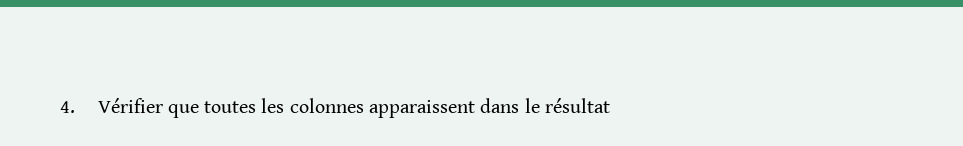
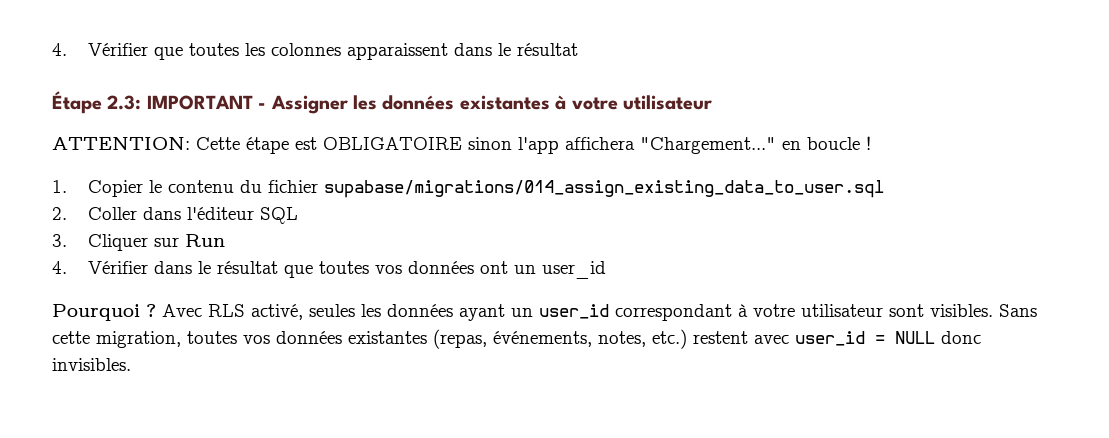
+ Étape 2.3: IMPORTANT - Assigner les données existantes à votre utilisateur
+ ATTENTION: Cette étape est OBLIGATOIRE sinon l'app affichera "Chargement..." en boucle !
+ 1. Copier le contenu du fichier supabase/migrations/014_assign_existing_data_to_user.sql
+ 2. Coller dans l'éditeur SQL
+ 3. Cliquer sur Run
+ 4. Vérifier dans le résultat que toutes vos données ont un user_id
+ Pourquoi ? Avec RLS activé, seules les données ayant un user_id correspondant à votre utilisateur sont visibles. Sans cette migration, toutes vos données existantes (repas, événements, notes, etc.) restent avec user_id = NULL donc invisibles.

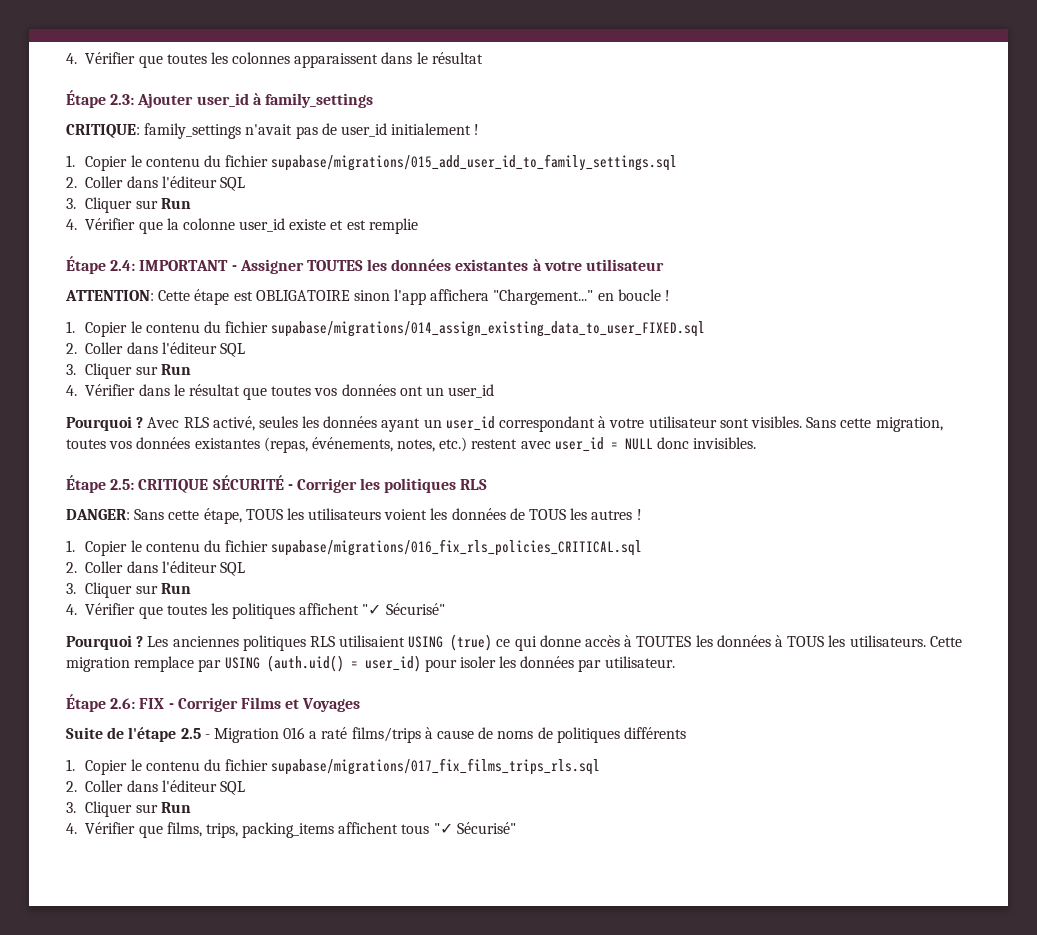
- Étape 2.3: IMPORTANT - Assigner les données existantes à votre utilisateur
+ Étape 2.3: Ajouter user_id à family_settings
+ CRITIQUE: family_settings n'avait pas de user_id initialement !
+ 1. Copier le contenu du fichier supabase/migrations/015_add_user_id_to_family_settings.sql
+ 2. Coller dans l'éditeur SQL
+ 3. Cliquer sur Run
+ 4. Vérifier que la colonne user_id existe et est remplie
+ Étape 2.4: IMPORTANT - Assigner TOUTES les données existantes à votre utilisateur
- 1. Copier le contenu du fichier supabase/migrations/014_assign_existing_data_to_user.sql
+ 1. Copier le contenu du fichier supabase/migrations/014_assign_existing_data_to_user_FIXED.sql
+ Étape 2.5: CRITIQUE SÉCURITÉ - Corriger les politiques RLS
+ DANGER: Sans cette étape, TOUS les utilisateurs voient les données de TOUS les autres !
+ 1. Copier le contenu du fichier supabase/migrations/016_fix_rls_policies_CRITICAL.sql
+ 2. Coller dans l'éditeur SQL
+ 3. Cliquer sur Run
+ 4. Vérifier que toutes les politiques affichent "✓ Sécurisé"
+ Pourquoi ? Les anciennes politiques RLS utilisaient USING (true) ce qui donne accès à TOUTES les données à TOUS les utilisateurs. Cette migration remplace par USING (auth.uid() = user_id) pour isoler les données par utilisateur.
+ Étape 2.6: FIX - Corriger Films et Voyages
+ Suite de l'étape 2.5 - Migration 016 a raté films/trips à cause de noms de politiques différents
+ 1. Copier le contenu du fichier supabase/migrations/017_fix_films_trips_rls.sql
+ 2. Coller dans l'éditeur SQL
+ 3. Cliquer sur Run
+ 4. Vérifier que films, trips, packing_items affichent tous "✓ Sécurisé"

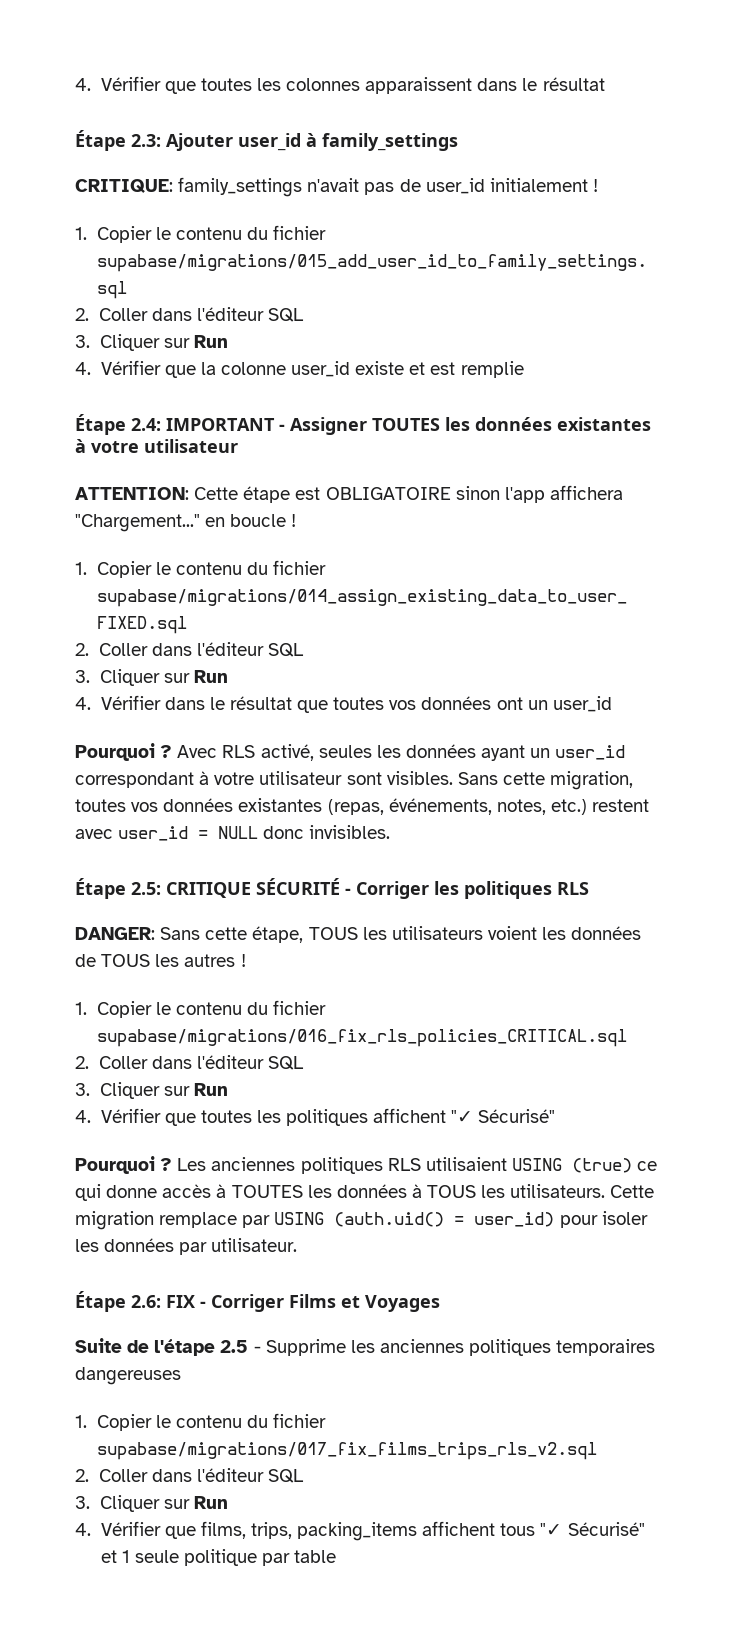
- Suite de l'étape 2.5 - Migration 016 a raté films/trips à cause de noms de politiques différents
- 1. Copier le contenu du fichier supabase/migrations/017_fix_films_trips_rls.sql
+ Suite de l'étape 2.5 - Supprime les anciennes politiques temporaires dangereuses
+ 1. Copier le contenu du fichier supabase/migrations/017_fix_films_trips_rls_v2.sql
- 4. Vérifier que films, trips, packing_items affichent tous "✓ Sécurisé"
+ 4. Vérifier que films, trips, packing_items affichent tous "✓ Sécurisé" et 1 seule politique par table

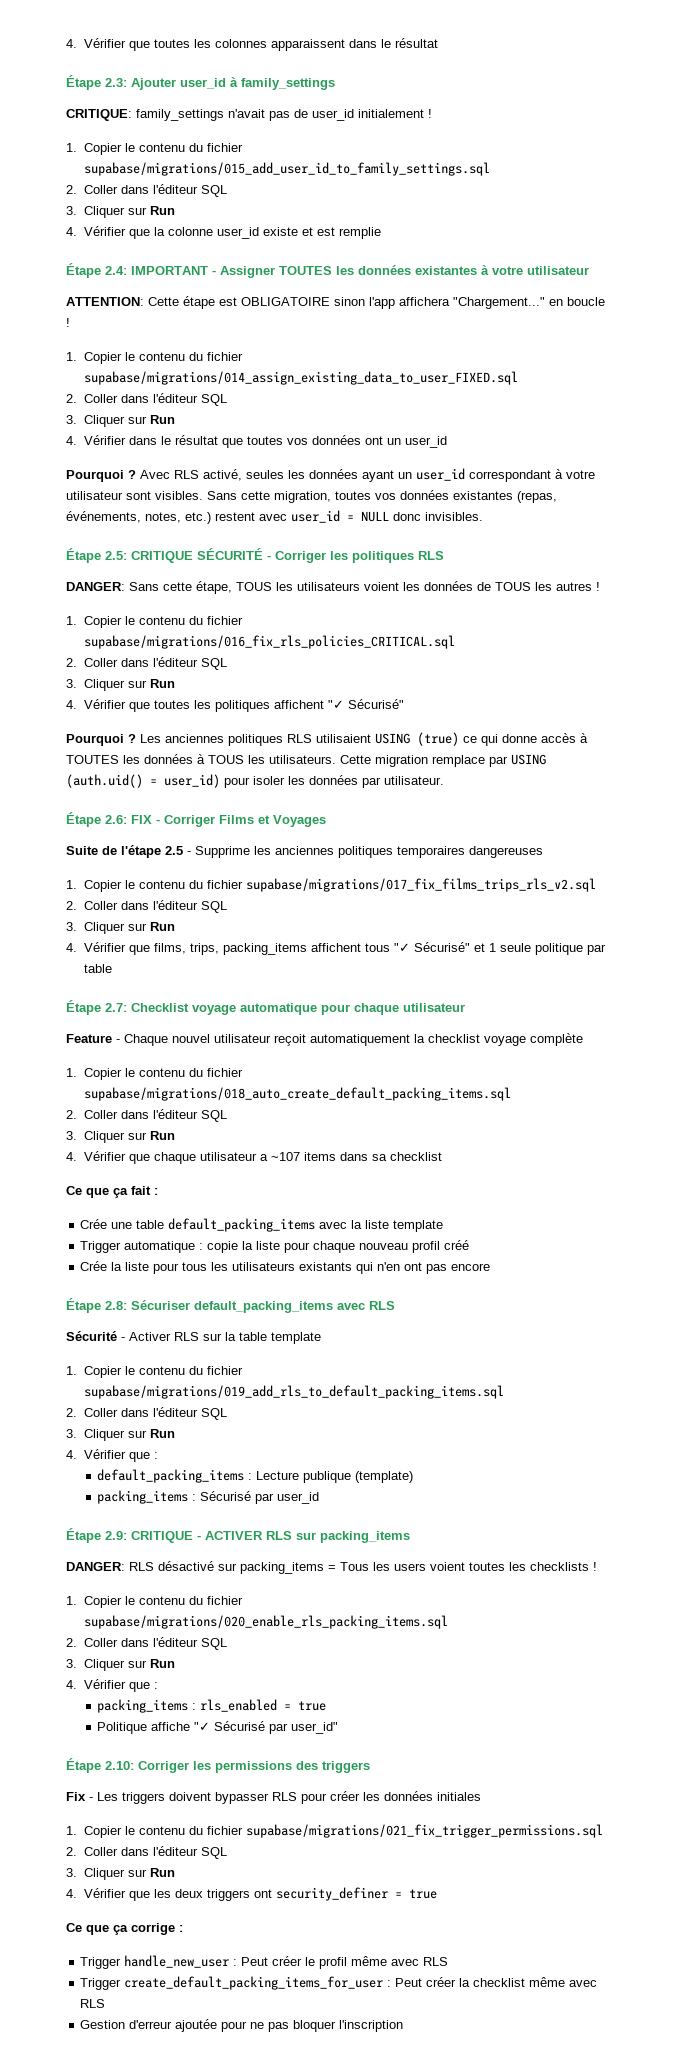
+ Étape 2.7: Checklist voyage automatique pour chaque utilisateur
+ Feature - Chaque nouvel utilisateur reçoit automatiquement la checklist voyage complète
+ 1. Copier le contenu du fichier supabase/migrations/018_auto_create_default_packing_items.sql
+ 2. Coller dans l'éditeur SQL
+ 3. Cliquer sur Run
+ 4. Vérifier que chaque utilisateur a ~107 items dans sa checklist
+ Ce que ça fait :
+ Crée une table default_packing_items avec la liste template
+ Trigger automatique : copie la liste pour chaque nouveau profil créé
+ Crée la liste pour tous les utilisateurs existants qui n'en ont pas encore
+ Étape 2.8: Sécuriser default_packing_items avec RLS
+ Sécurité - Activer RLS sur la table template
+ 1. Copier le contenu du fichier supabase/migrations/019_add_rls_to_default_packing_items.sql
+ 2. Coller dans l'éditeur SQL
+ 3. Cliquer sur Run
+ 4. Vérifier que :
+ default_packing_items : Lecture publique (template)
+ packing_items : Sécurisé par user_id
+ Étape 2.9: CRITIQUE - ACTIVER RLS sur packing_items
+ DANGER: RLS désactivé sur packing_items = Tous les users voient toutes les checklists !
+ 1. Copier le contenu du fichier supabase/migrations/020_enable_rls_packing_items.sql
+ 2. Coller dans l'éditeur SQL
+ 3. Cliquer sur Run
+ 4. Vérifier que :
+ packing_items : rls_enabled = true
+ Politique affiche "✓ Sécurisé par user_id"
+ Étape 2.10: Corriger les permissions des triggers
+ Fix - Les triggers doivent bypasser RLS pour créer les données initiales
+ 1. Copier le contenu du fichier supabase/migrations/021_fix_trigger_permissions.sql
+ 2. Coller dans l'éditeur SQL
+ 3. Cliquer sur Run
+ 4. Vérifier que les deux triggers ont security_definer = true
+ Ce que ça corrige :
+ Trigger handle_new_user : Peut créer le profil même avec RLS
+ Trigger create_default_packing_items_for_user : Peut créer la checklist même avec RLS
+ Gestion d'erreur ajoutée pour ne pas bloquer l'inscription

